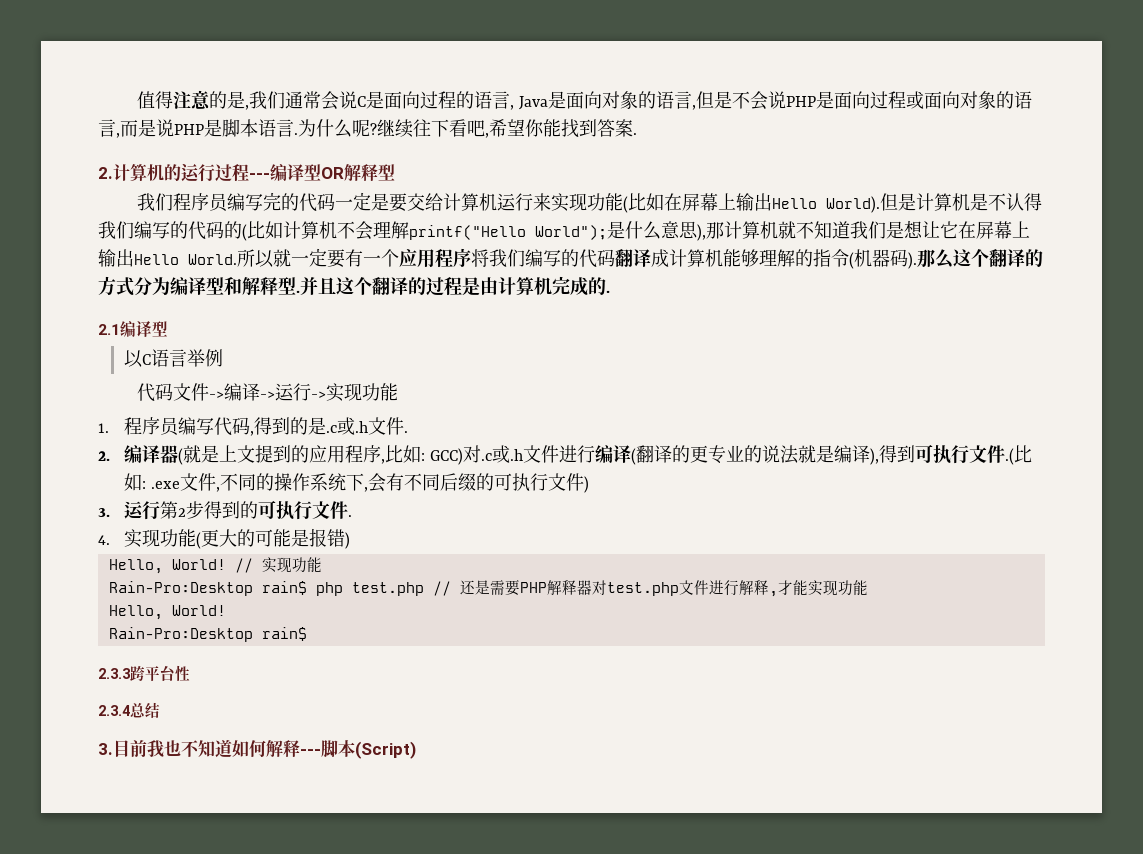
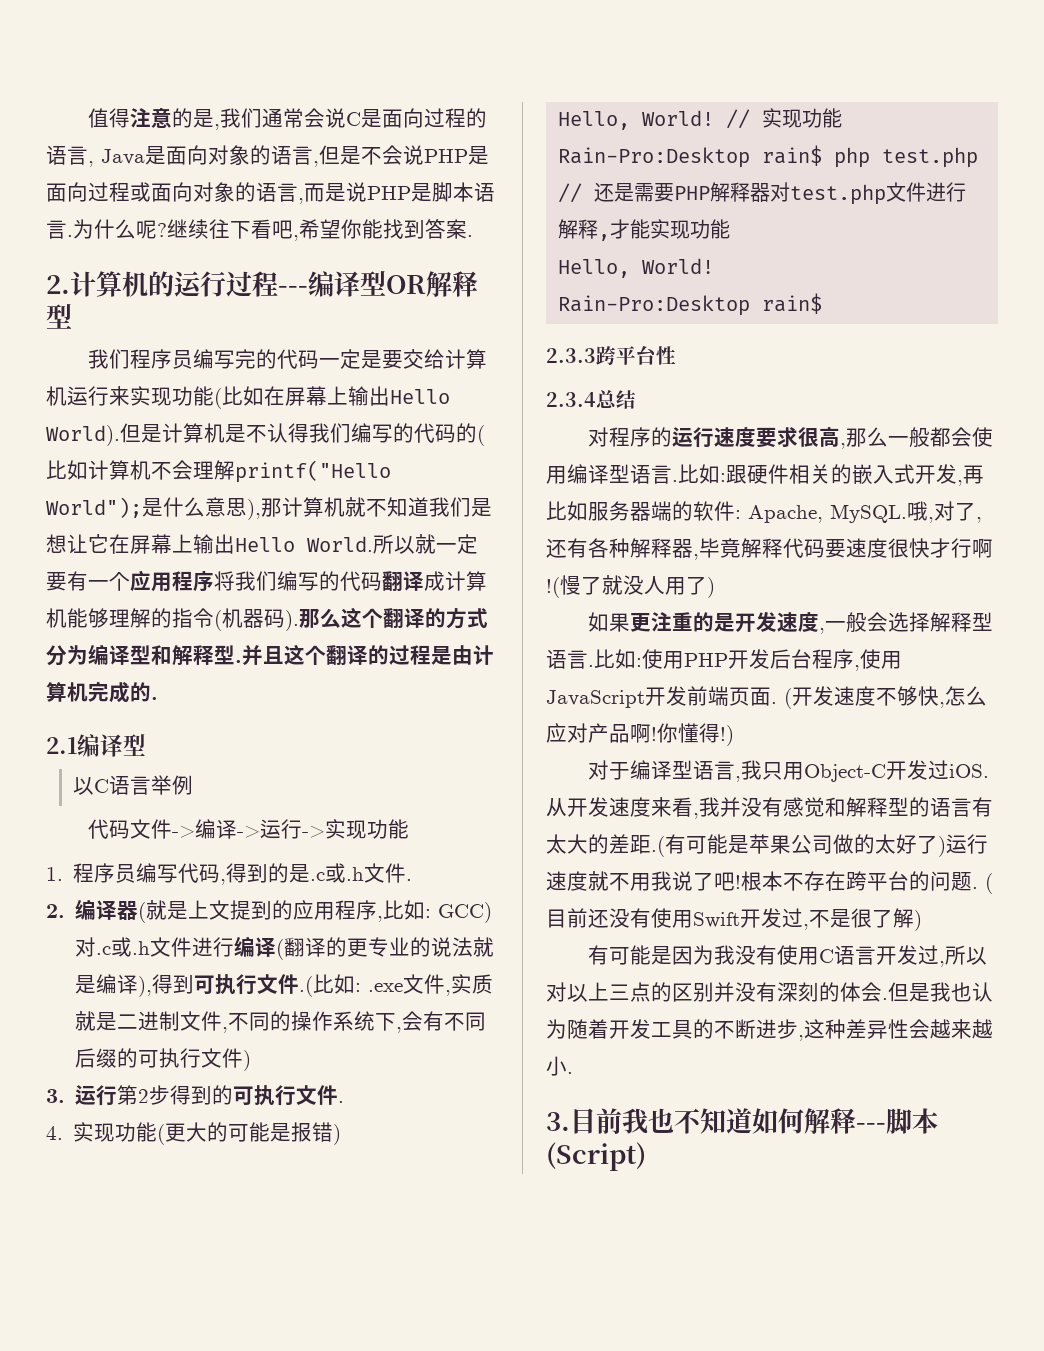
- 2.编译器(就是上文提到的应用程序,比如: GCC)对.c或.h文件进行编译(翻译的更专业的说法就是编译),得到可执行文件.(比如: .exe文件,不同的操作系统下,会有不同后缀的可执行文件)
+ 2.编译器(就是上文提到的应用程序,比如: GCC)对.c或.h文件进行编译(翻译的更专业的说法就是编译),得到可执行文件.(比如: .exe文件,实质就是二进制文件,不同的操作系统下,会有不同后缀的可执行文件)
+ 对程序的运行速度要求很高,那么一般都会使用编译型语言.比如:跟硬件相关的嵌入式开发,再比如服务器端的软件: Apache, MySQL.哦,对了,还有各种解释器,毕竟解释代码要速度很快才行啊!(慢了就没人用了)
+ 如果更注重的是开发速度,一般会选择解释型语言.比如:使用PHP开发后台程序,使用JavaScript开发前端页面. (开发速度不够快,怎么应对产品啊!你懂得!)
+ 对于编译型语言,我只用Object-C开发过iOS.从开发速度来看,我并没有感觉和解释型的语言有太大的差距.(有可能是苹果公司做的太好了)运行速度就不用我说了吧!根本不存在跨平台的问题. (目前还没有使用Swift开发过,不是很了解)
+ 有可能是因为我没有使用C语言开发过,所以对以上三点的区别并没有深刻的体会.但是我也认为随着开发工具的不断进步,这种差异性会越来越小.

